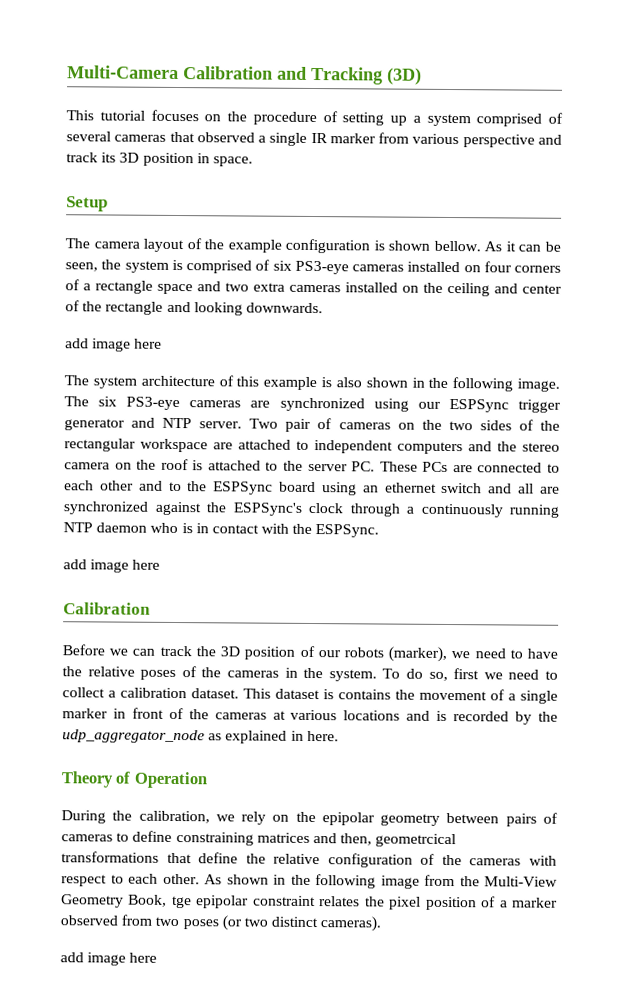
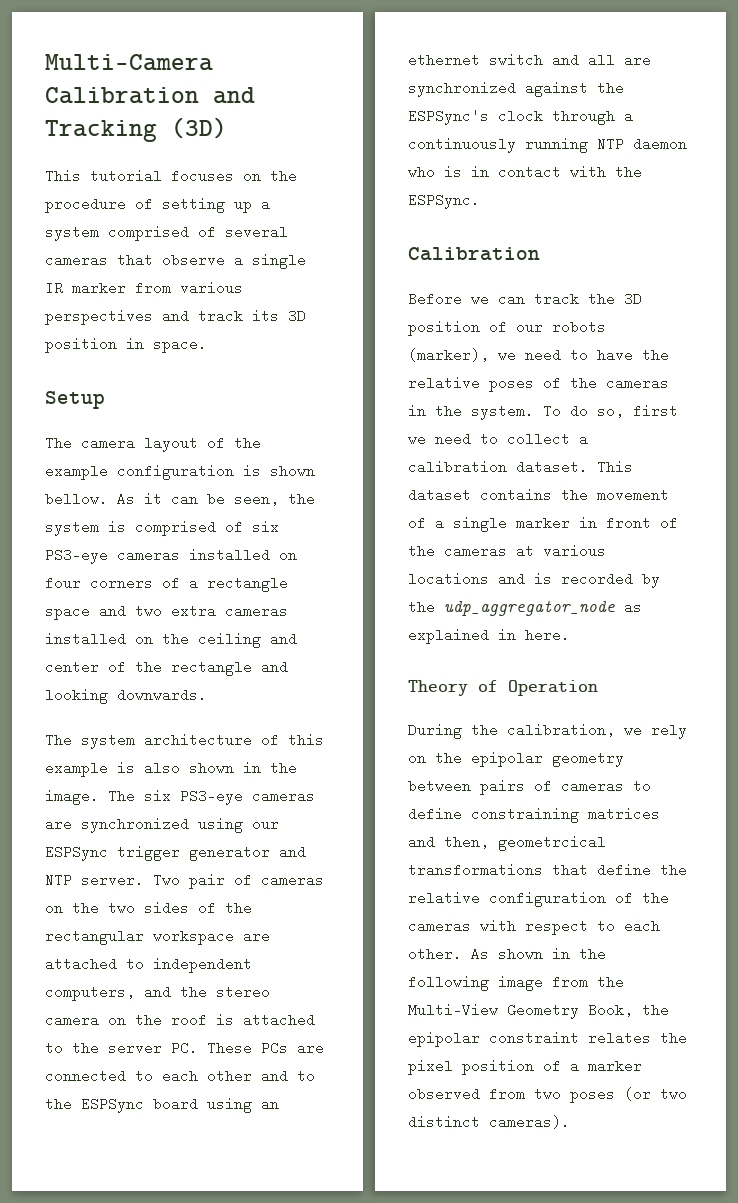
- This tutorial focuses on the procedure of setting up a system comprised of several cameras that observed a single IR marker from various perspective and track its 3D position in space.
+ This tutorial focuses on the procedure of setting up a system comprised of several cameras that observe a single IR marker from various perspectives and track its 3D position in space.
  As it can be seen, the system is comprised of six PS3-eye cameras installed on four corners of a rectangle space and two extra cameras installed on the ceiling and center of the rectangle and looking downwards.
- add image here
- The system architecture of this example is also shown in the following image.
+ The system architecture of this example is also shown in the image.
- Two pair of cameras on the two sides of the rectangular workspace are attached to independent computers and the stereo camera on the roof is attached to the server PC. These PCs are connected to each other and to the ESPSync board using an ethernet switch and all are synchronized against the ESPSync's clock through a continuously running NTP daemon who is in contact with the ESPSync.
- add image here
+ Two pair of cameras on the two sides of the rectangular workspace are attached to independent computers, and the stereo camera on the roof is attached to the server PC. These PCs are connected to each other and to the ESPSync board using an ethernet switch and all are synchronized against the ESPSync's clock through a continuously running NTP daemon who is in contact with the ESPSync.
- This dataset is contains the movement of a single marker in front of the cameras at various locations and is recorded by the udp_aggregator_node as explained in here.
+ This dataset contains the movement of a single marker in front of the cameras at various locations and is recorded by the udp_aggregator_node as explained in here.
- As shown in the following image from the Multi-View Geometry Book, tge epipolar constraint relates the pixel position of a marker observed from two poses (or two distinct cameras).
- add image here
+ As shown in the following image from the Multi-View Geometry Book, the epipolar constraint relates the pixel position of a marker observed from two poses (or two distinct cameras).

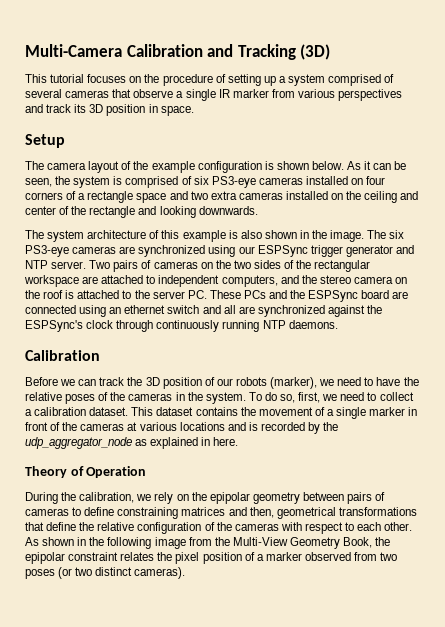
- The camera layout of the example configuration is shown bellow.
+ The camera layout of the example configuration is shown below.
- Two pair of cameras on the two sides of the rectangular workspace are attached to independent computers, and the stereo camera on the roof is attached to the server PC. These PCs are connected to each other and to the ESPSync board using an ethernet switch and all are synchronized against the ESPSync's clock through a continuously running NTP daemon who is in contact with the ESPSync.
+ Two pairs of cameras on the two sides of the rectangular workspace are attached to independent computers, and the stereo camera on the roof is attached to the server PC. These PCs and the ESPSync board are connected using an ethernet switch and all are synchronized against the ESPSync's clock through continuously running NTP daemons.
- To do so, first we need to collect a calibration dataset.
+ To do so, first, we need to collect a calibration dataset.
- During the calibration, we rely on the epipolar geometry between pairs of cameras to define constraining matrices and then, geometrcical transformations that define the relative configuration of the cameras with respect to each other.
+ During the calibration, we rely on the epipolar geometry between pairs of cameras to define constraining matrices and then, geometrical transformations that define the relative configuration of the cameras with respect to each other.

